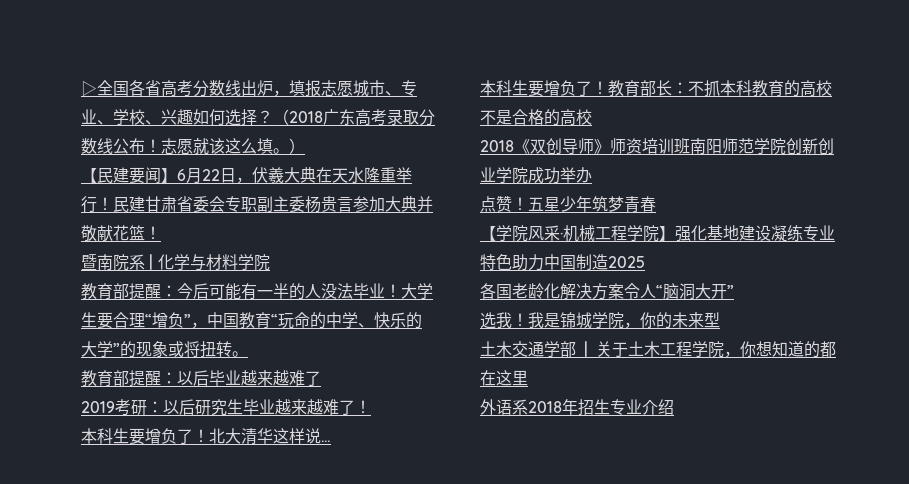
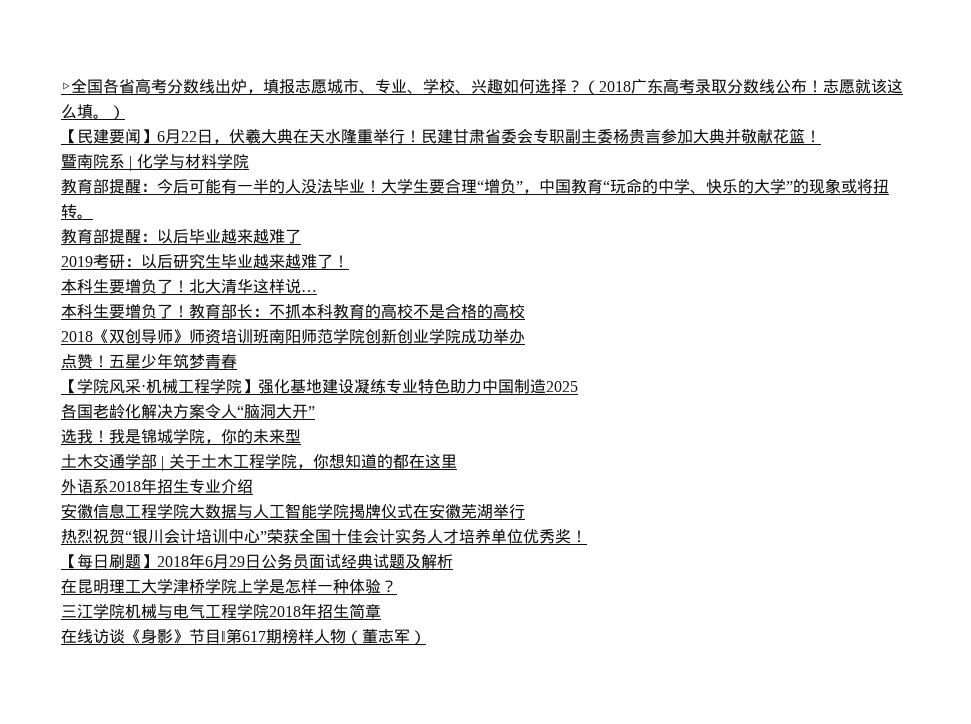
+ 安徽信息工程学院大数据与人工智能学院揭牌仪式在安徽芜湖举行
+ 热烈祝贺“银川会计培训中心”荣获全国十佳会计实务人才培养单位优秀奖！
+ 【每日刷题】2018年6月29日公务员面试经典试题及解析
+ 在昆明理工大学津桥学院上学是怎样一种体验？
+ 三江学院机械与电气工程学院2018年招生简章
+ 在线访谈《身影》节目‖第617期榜样人物（董志军）

